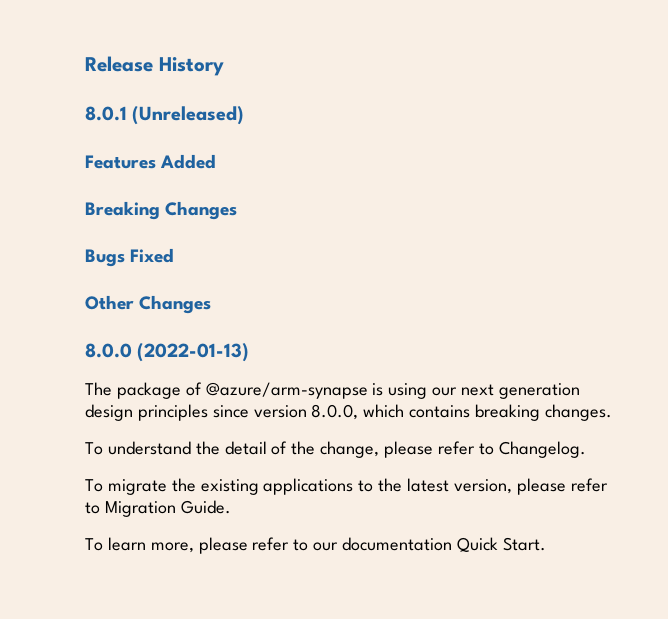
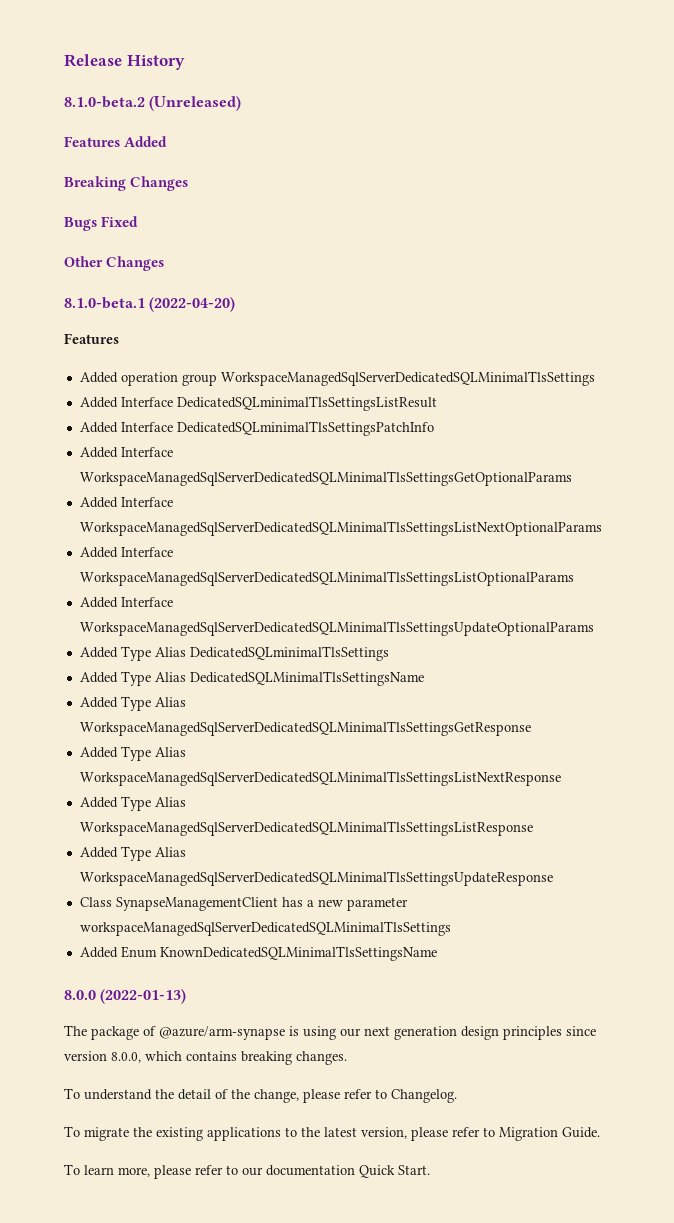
- 8.0.1 (Unreleased)
+ 8.1.0-beta.2 (Unreleased)
+ 8.1.0-beta.1 (2022-04-20)
+ Features
+ Added operation group WorkspaceManagedSqlServerDedicatedSQLMinimalTlsSettings
+ Added Interface DedicatedSQLminimalTlsSettingsListResult
+ Added Interface DedicatedSQLminimalTlsSettingsPatchInfo
+ Added Interface WorkspaceManagedSqlServerDedicatedSQLMinimalTlsSettingsGetOptionalParams
+ Added Interface WorkspaceManagedSqlServerDedicatedSQLMinimalTlsSettingsListNextOptionalParams
+ Added Interface WorkspaceManagedSqlServerDedicatedSQLMinimalTlsSettingsListOptionalParams
+ Added Interface WorkspaceManagedSqlServerDedicatedSQLMinimalTlsSettingsUpdateOptionalParams
+ Added Type Alias DedicatedSQLminimalTlsSettings
+ Added Type Alias DedicatedSQLMinimalTlsSettingsName
+ Added Type Alias WorkspaceManagedSqlServerDedicatedSQLMinimalTlsSettingsGetResponse
+ Added Type Alias WorkspaceManagedSqlServerDedicatedSQLMinimalTlsSettingsListNextResponse
+ Added Type Alias WorkspaceManagedSqlServerDedicatedSQLMinimalTlsSettingsListResponse
+ Added Type Alias WorkspaceManagedSqlServerDedicatedSQLMinimalTlsSettingsUpdateResponse
+ Class SynapseManagementClient has a new parameter workspaceManagedSqlServerDedicatedSQLMinimalTlsSettings
+ Added Enum KnownDedicatedSQLMinimalTlsSettingsName

